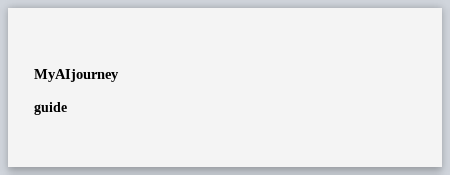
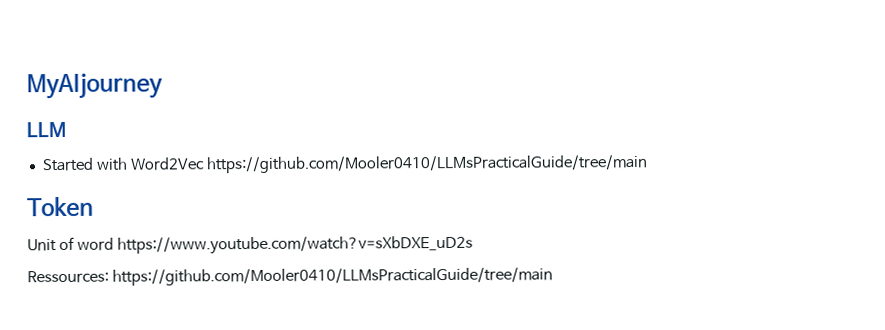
- guide
+ LLM
+ Started with Word2Vec https://github.com/Mooler0410/LLMsPracticalGuide/tree/main
+ Token
+ Unit of word https://www.youtube.com/watch?v=sXbDXE_uD2s
+ Ressources: https://github.com/Mooler0410/LLMsPracticalGuide/tree/main

